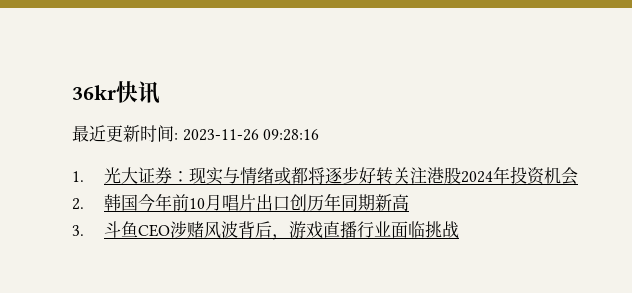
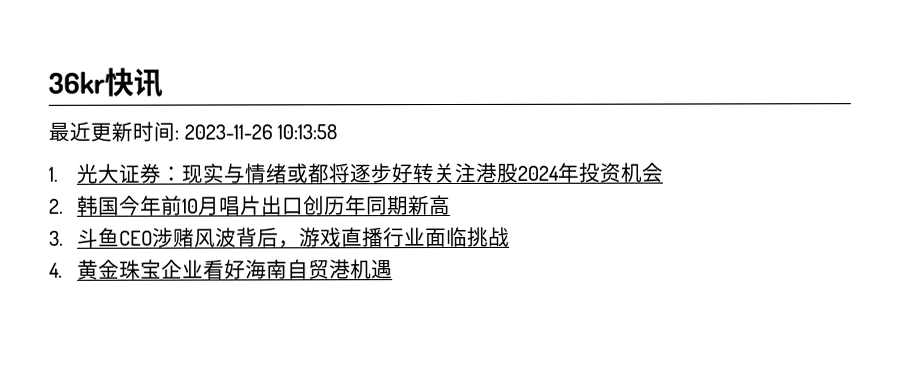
- 最近更新时间: 2023-11-26 09:28:16
+ 最近更新时间: 2023-11-26 10:13:58
+ 4.黄金珠宝企业看好海南自贸港机遇

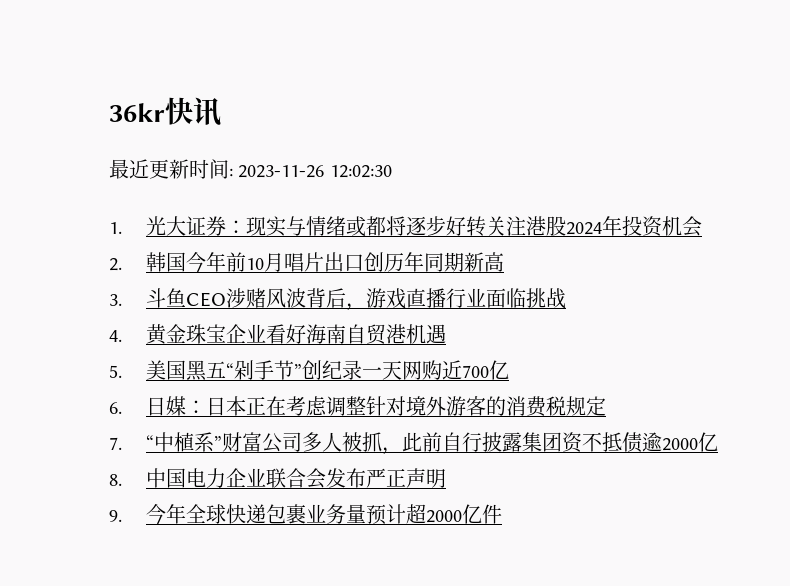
- 最近更新时间: 2023-11-26 10:13:58
+ 最近更新时间: 2023-11-26 12:02:30
+ 5.美国黑五“剁手节”创纪录一天网购近700亿
+ 6.日媒：日本正在考虑调整针对境外游客的消费税规定
+ 7. “中植系”财富公司多人被抓，此前自行披露集团资不抵债逾2000亿
+ 8.中国电力企业联合会发布严正声明
+ 9.今年全球快递包裹业务量预计超2000亿件

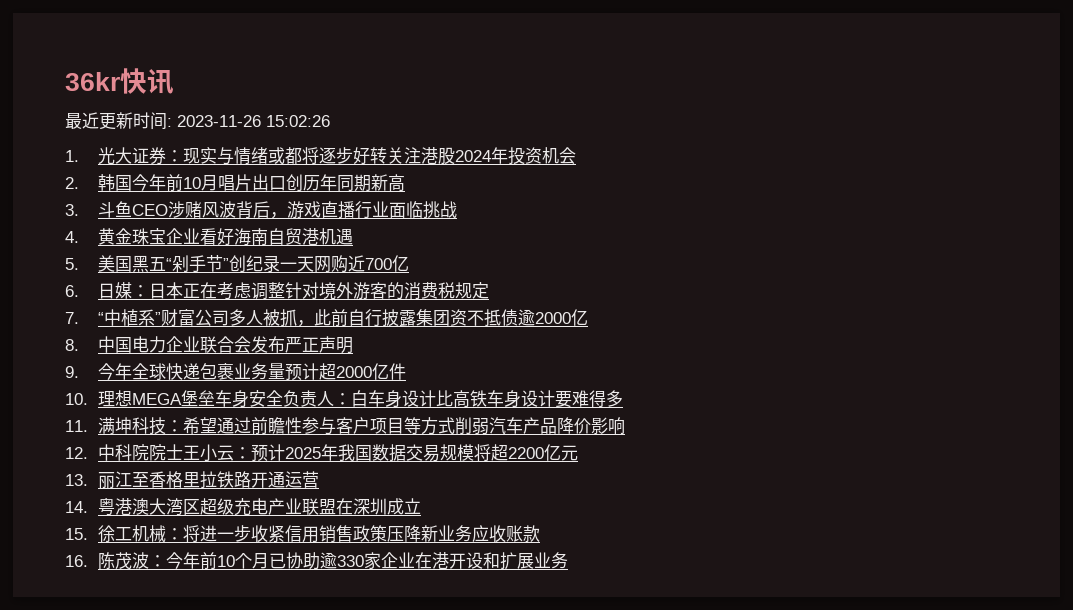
- 最近更新时间: 2023-11-26 12:02:30
+ 最近更新时间: 2023-11-26 15:02:26
+ 10.理想MEGA堡垒车身安全负责人：白车身设计比高铁车身设计要难得多
+ 11.满坤科技：希望通过前瞻性参与客户项目等方式削弱汽车产品降价影响
+ 12.中科院院士王小云：预计2025年我国数据交易规模将超2200亿元
+ 13.丽江至香格里拉铁路开通运营
+ 14.粤港澳大湾区超级充电产业联盟在深圳成立
+ 15.徐工机械：将进一步收紧信用销售政策压降新业务应收账款
+ 16.陈茂波：今年前10个月已协助逾330家企业在港开设和扩展业务

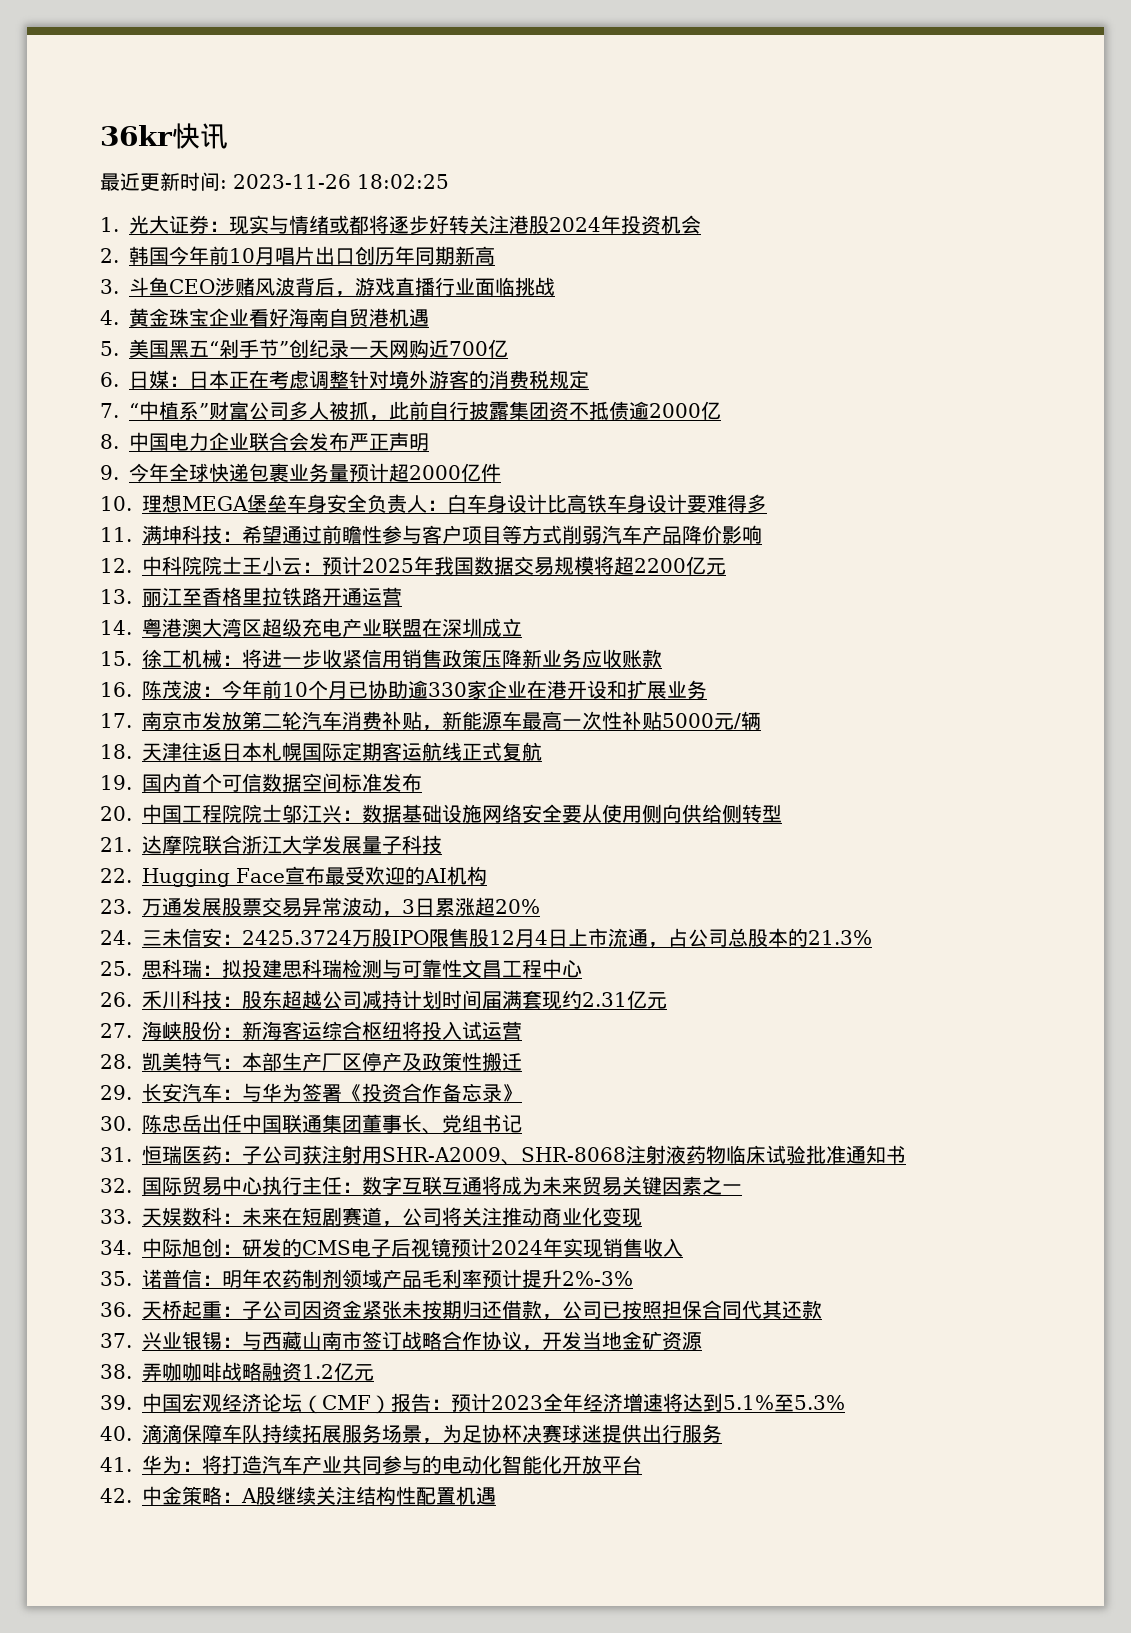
- 最近更新时间: 2023-11-26 15:02:26
+ 最近更新时间: 2023-11-26 18:02:25
+ 17.南京市发放第二轮汽车消费补贴，新能源车最高一次性补贴5000元/辆
+ 18.天津往返日本札幌国际定期客运航线正式复航
+ 19.国内首个可信数据空间标准发布
+ 20.中国工程院院士邬江兴：数据基础设施网络安全要从使用侧向供给侧转型
+ 21.达摩院联合浙江大学发展量子科技
+ 22. Hugging Face宣布最受欢迎的AI机构
+ 23.万通发展股票交易异常波动，3日累涨超20%
+ 24.三未信安：2425.3724万股IPO限售股12月4日上市流通，占公司总股本的21.3%
+ 25.思科瑞：拟投建思科瑞检测与可靠性文昌工程中心
+ 26.禾川科技：股东超越公司减持计划时间届满套现约2.31亿元
+ 27.海峡股份：新海客运综合枢纽将投入试运营
+ 28.凯美特气：本部生产厂区停产及政策性搬迁
+ 29.长安汽车：与华为签署《投资合作备忘录》
+ 30.陈忠岳出任中国联通集团董事长、党组书记
+ 31.恒瑞医药：子公司获注射用SHR-A2009、SHR-8068注射液药物临床试验批准通知书
+ 32.国际贸易中心执行主任：数字互联互通将成为未来贸易关键因素之一
+ 33.天娱数科：未来在短剧赛道，公司将关注推动商业化变现
+ 34.中际旭创：研发的CMS电子后视镜预计2024年实现销售收入
+ 35.诺普信：明年农药制剂领域产品毛利率预计提升2%-3%
+ 36.天桥起重：子公司因资金紧张未按期归还借款，公司已按照担保合同代其还款
+ 37.兴业银锡：与西藏山南市签订战略合作协议，开发当地金矿资源
+ 38.弄咖咖啡战略融资1.2亿元
+ 39.中国宏观经济论坛（CMF）报告：预计2023全年经济增速将达到5.1%至5.3%
+ 40.滴滴保障车队持续拓展服务场景，为足协杯决赛球迷提供出行服务
+ 41.华为：将打造汽车产业共同参与的电动化智能化开放平台
+ 42.中金策略：A股继续关注结构性配置机遇

